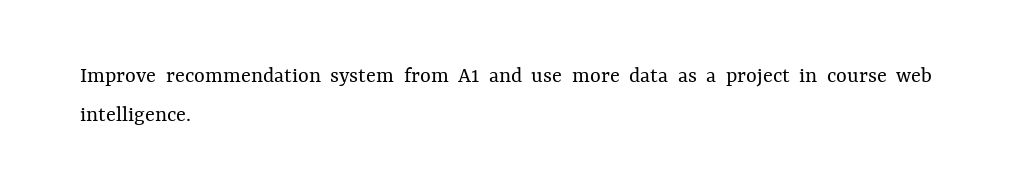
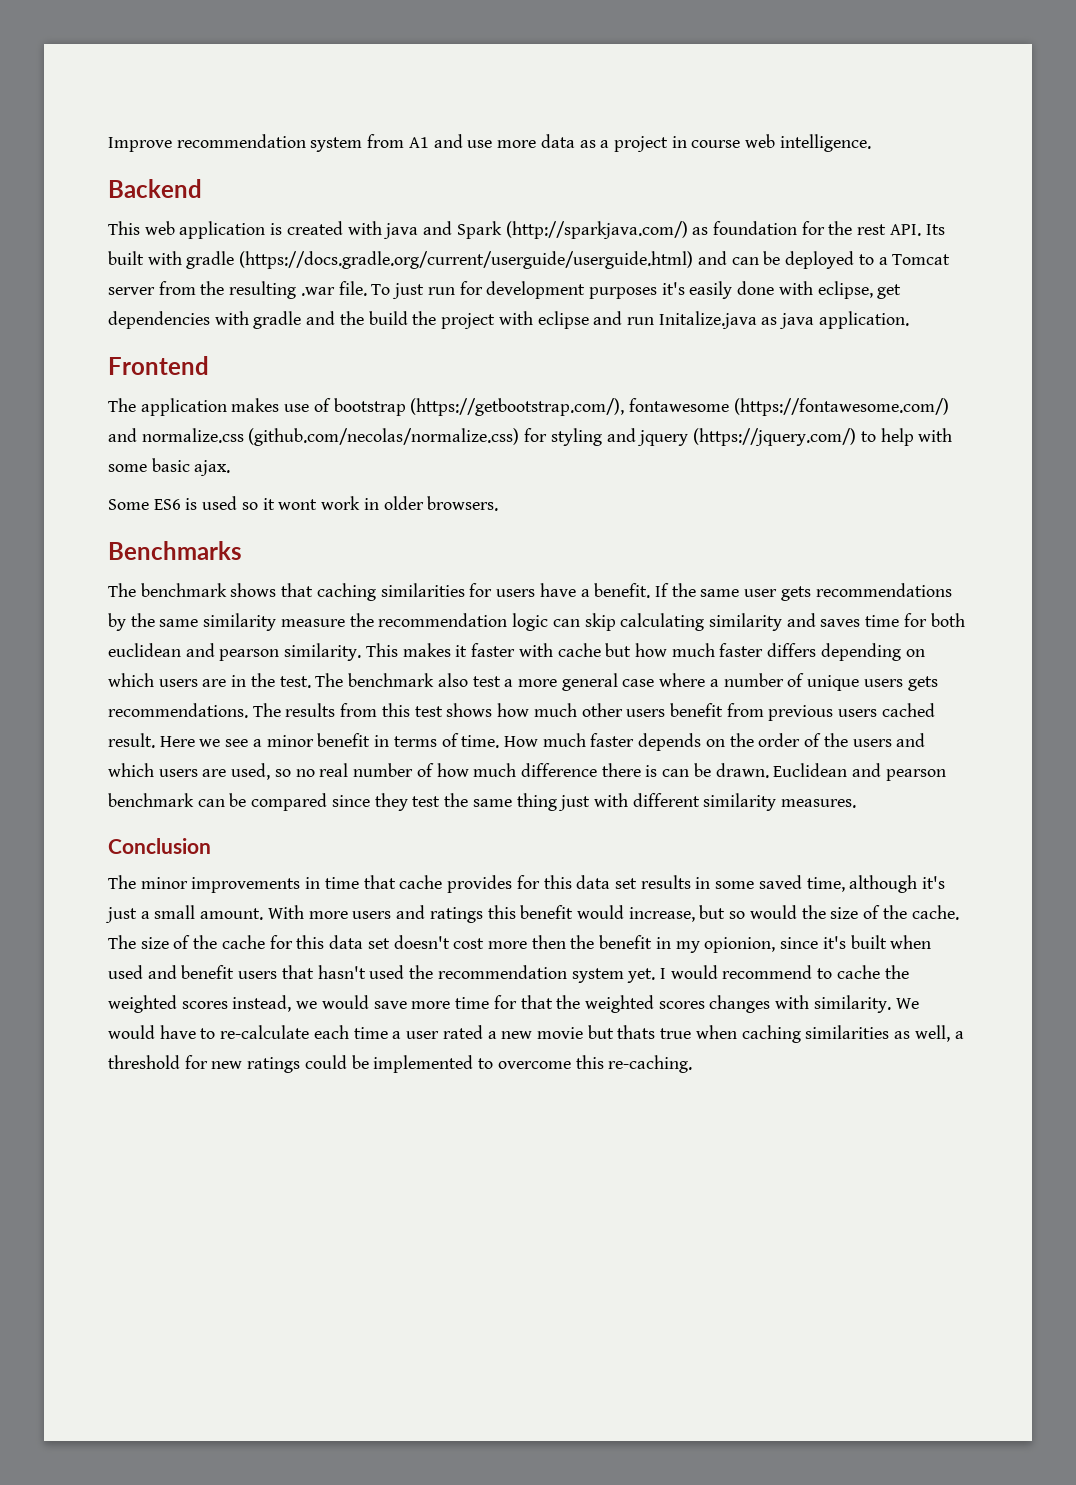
+ Backend
+ This web application is created with java and Spark (http://sparkjava.com/) as foundation for the rest API. Its built with gradle (https://docs.gradle.org/current/userguide/userguide.html) and can be deployed to a Tomcat server from the resulting .war file. To just run for development purposes it's easily done with eclipse, get dependencies with gradle and the build the project with eclipse and run Initalize.java as java application.
+ Frontend
+ The application makes use of bootstrap (https://getbootstrap.com/), fontawesome (https://fontawesome.com/) and normalize.css (github.com/necolas/normalize.css) for styling and jquery (https://jquery.com/) to help with some basic ajax.
+ Some ES6 is used so it wont work in older browsers.
+ Benchmarks
+ The benchmark shows that caching similarities for users have a benefit. If the same user gets recommendations by the same similarity measure the recommendation logic can skip calculating similarity and saves time for both euclidean and pearson similarity. This makes it faster with cache but how much faster differs depending on which users are in the test. The benchmark also test a more general case where a number of unique users gets recommendations. The results from this test shows how much other users benefit from previous users cached result. Here we see a minor benefit in terms of time. How much faster depends on the order of the users and which users are used, so no real number of how much difference there is can be drawn. Euclidean and pearson benchmark can be compared since they test the same thing just with different similarity measures.
+ Conclusion
+ The minor improvements in time that cache provides for this data set results in some saved time, although it's just a small amount. With more users and ratings this benefit would increase, but so would the size of the cache. The size of the cache for this data set doesn't cost more then the benefit in my opionion, since it's built when used and benefit users that hasn't used the recommendation system yet. I would recommend to cache the weighted scores instead, we would save more time for that the weighted scores changes with similarity. We would have to re-calculate each time a user rated a new movie but thats true when caching similarities as well, a threshold for new ratings could be implemented to overcome this re-caching.

